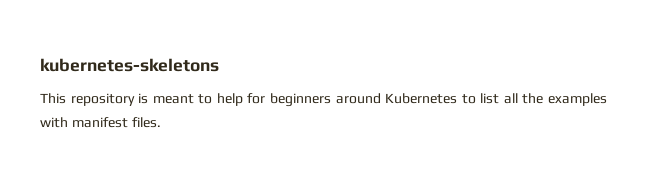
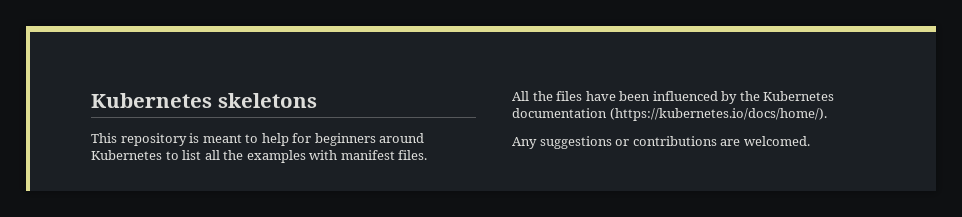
- kubernetes-skeletons
+ Kubernetes skeletons
+ All the files have been influenced by the Kubernetes documentation (https://kubernetes.io/docs/home/).
+ Any suggestions or contributions are welcomed.

